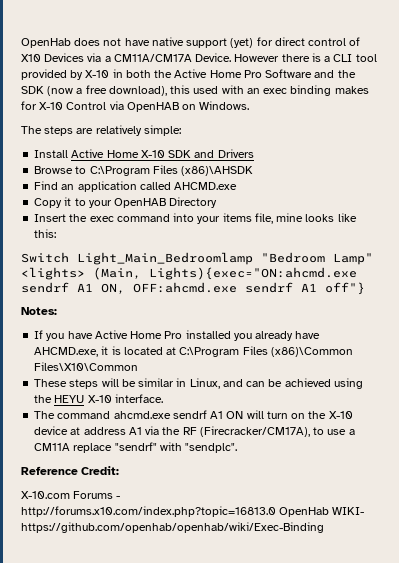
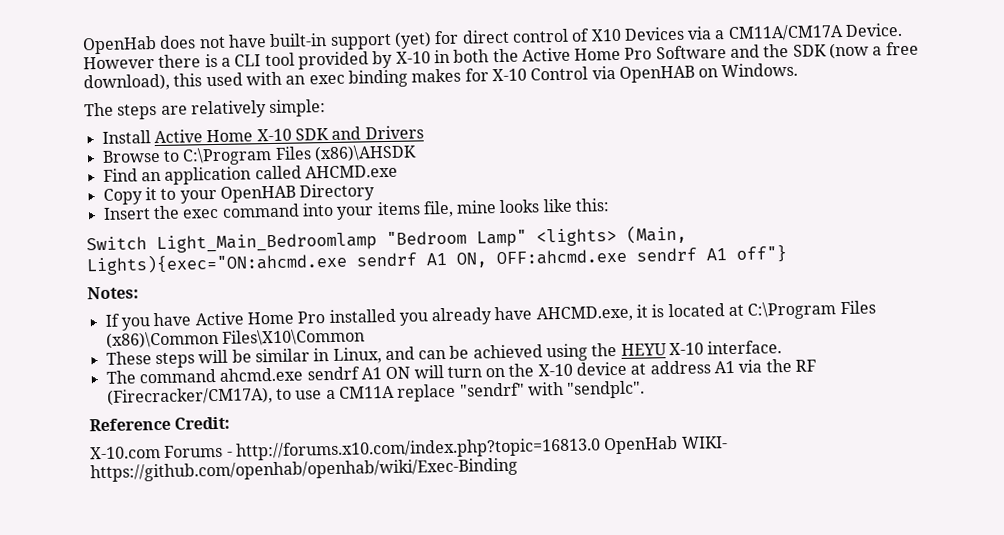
- OpenHab does not have native support (yet) for direct control of X10 Devices via a CM11A/CM17A Device.
+ OpenHab does not have built-in support (yet) for direct control of X10 Devices via a CM11A/CM17A Device.

